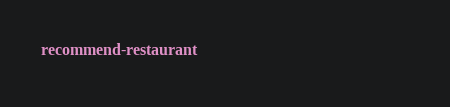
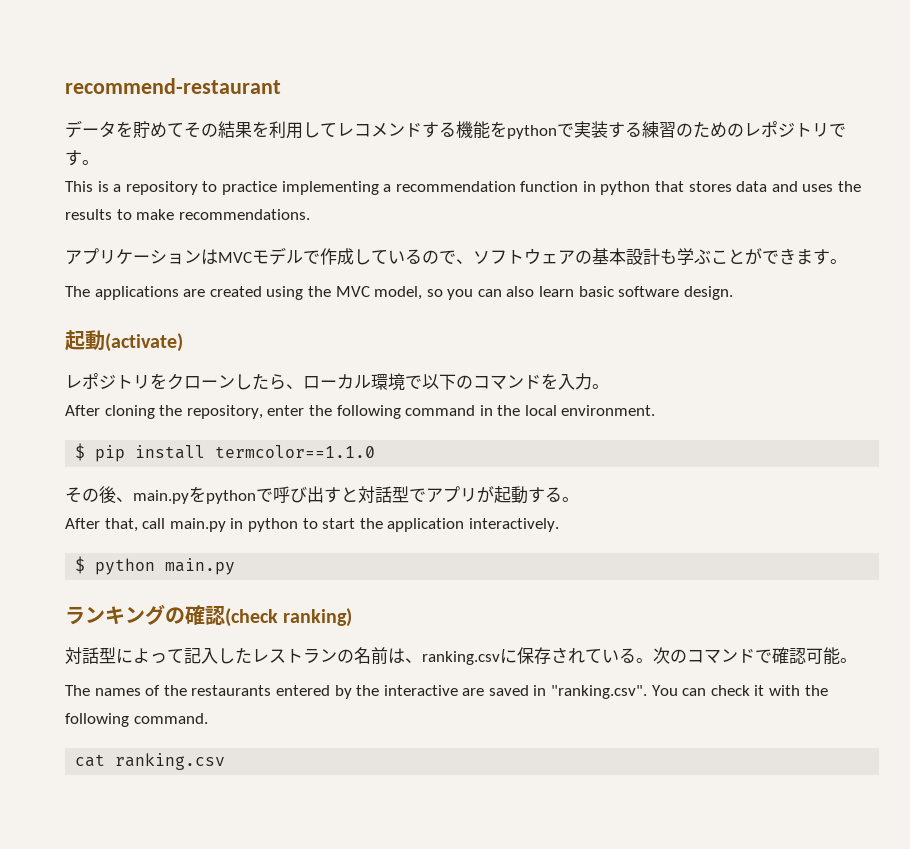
+ データを貯めてその結果を利用してレコメンドする機能をpythonで実装する練習のためのレポジトリです。
+ This is a repository to practice implementing a recommendation function in python that stores data and uses the results to make recommendations.
+ アプリケーションはMVCモデルで作成しているので、ソフトウェアの基本設計も学ぶことができます。
+ The applications are created using the MVC model, so you can also learn basic software design.
+ 起動(activate)
+ レポジトリをクローンしたら、ローカル環境で以下のコマンドを入力。
+ After cloning the repository, enter the following command in the local environment.
+ $ pip install termcolor==1.1.0
+ その後、main.pyをpythonで呼び出すと対話型でアプリが起動する。
+ After that, call main.py in python to start the application interactively.
+ $ python main.py
+ ランキングの確認(check ranking)
+ 対話型によって記入したレストランの名前は、ranking.csvに保存されている。次のコマンドで確認可能。
+ The names of the restaurants entered by the interactive are saved in "ranking.csv". You can check it with the following command.
+ cat ranking.csv

